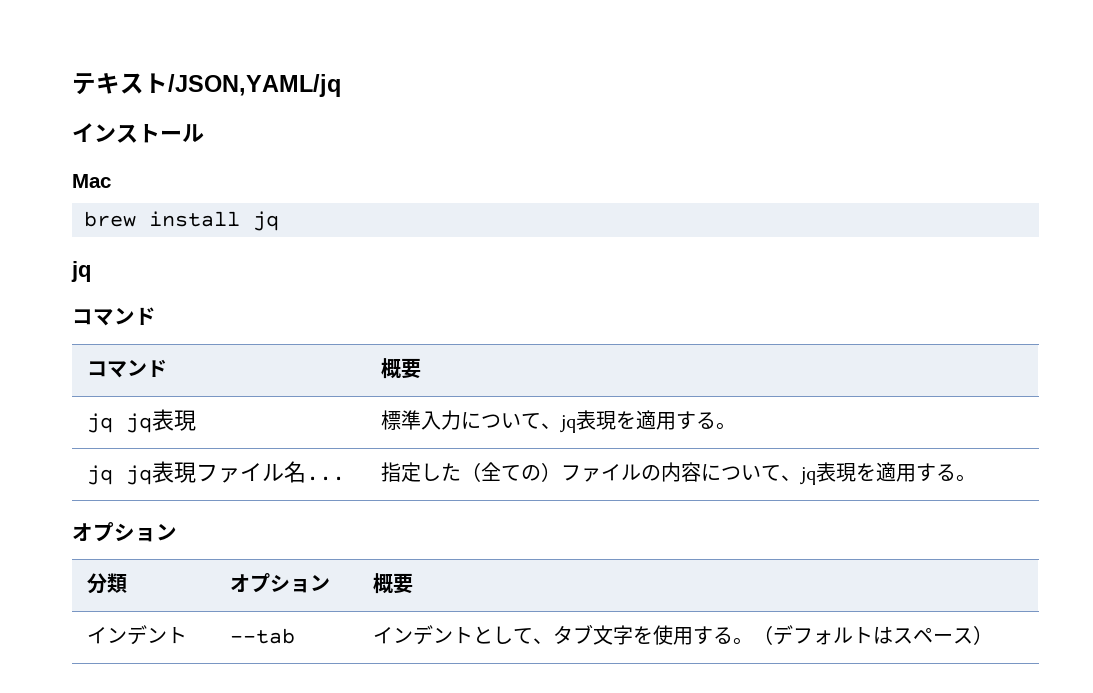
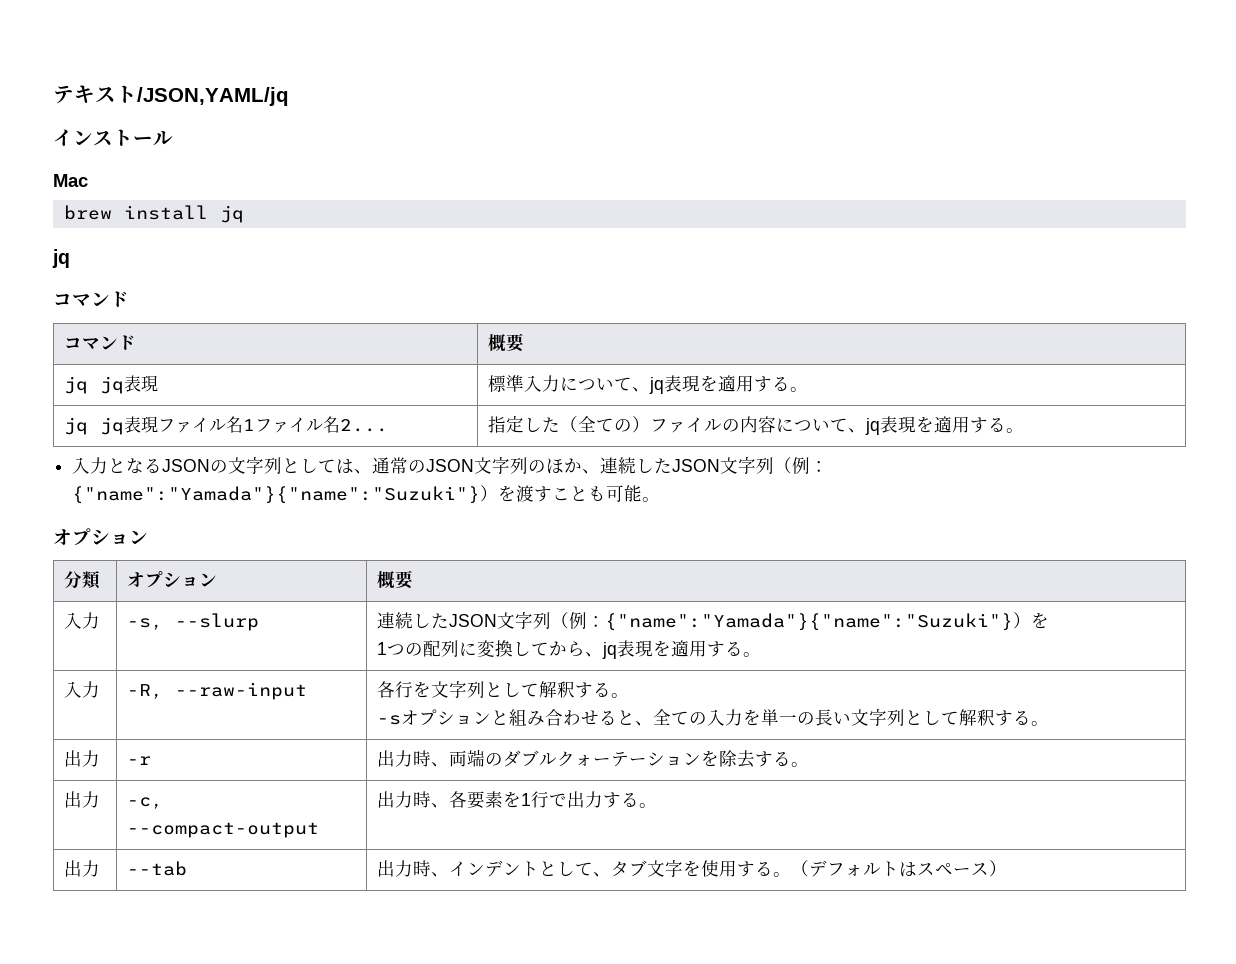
- jq jq表現ファイル名... | 指定した（全ての）ファイルの内容について、jq表現を適用する。
+ jq jq表現ファイル名1ファイル名2... | 指定した（全ての）ファイルの内容について、jq表現を適用する。
+ 入力となるJSONの文字列としては、通常のJSON文字列のほか、連続したJSON文字列（例：{"name":"Yamada"}{"name":"Suzuki"}）を渡すことも可能。
- インデント | --tab | インデントとして、タブ文字を使用する。（デフォルトはスペース）
+ 入力 | -s, --slurp | 連続したJSON文字列（例：{"name":"Yamada"}{"name":"Suzuki"}）を
+ 1つの配列に変換してから、jq表現を適用する。
+ 入力 | -R, --raw-input | 各行を文字列として解釈する。
+ -sオプションと組み合わせると、全ての入力を単一の長い文字列として解釈する。
+ 出力 | -r | 出力時、両端のダブルクォーテーションを除去する。
+ 出力 | -c, --compact-output | 出力時、各要素を1行で出力する。
+ 出力 | --tab | 出力時、インデントとして、タブ文字を使用する。（デフォルトはスペース）

